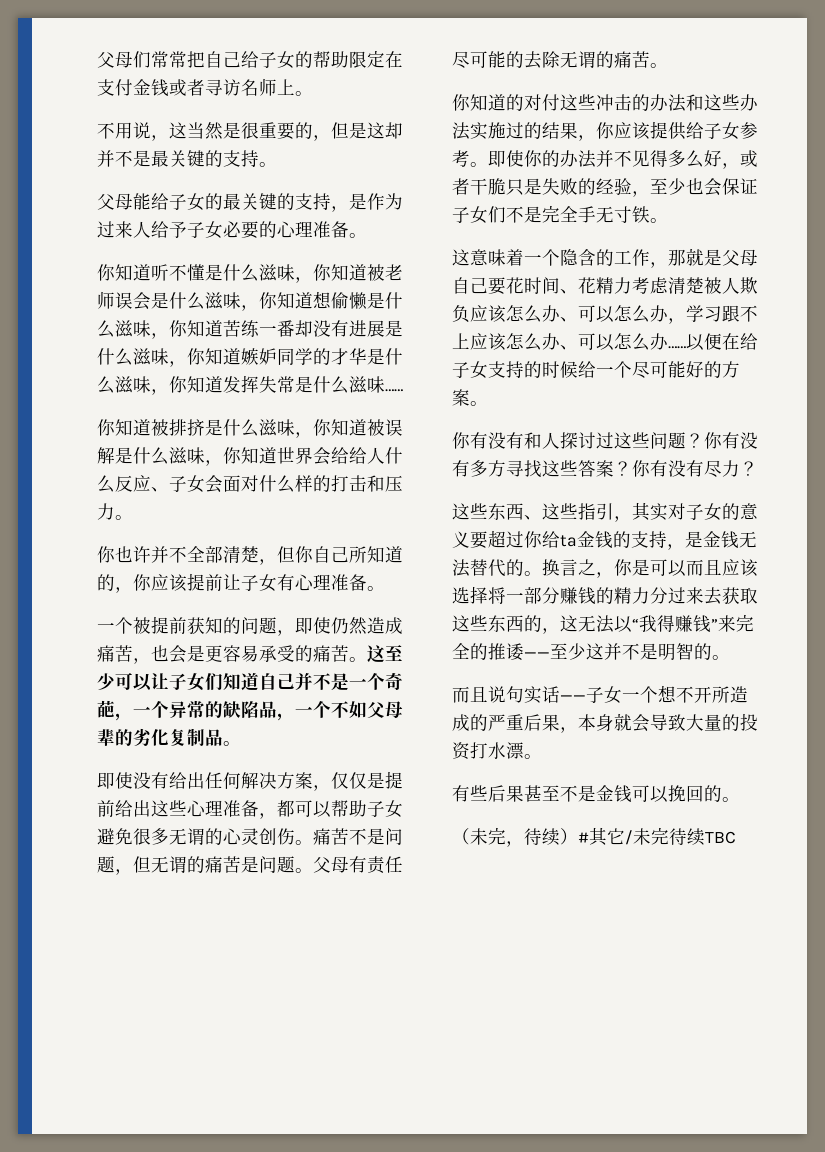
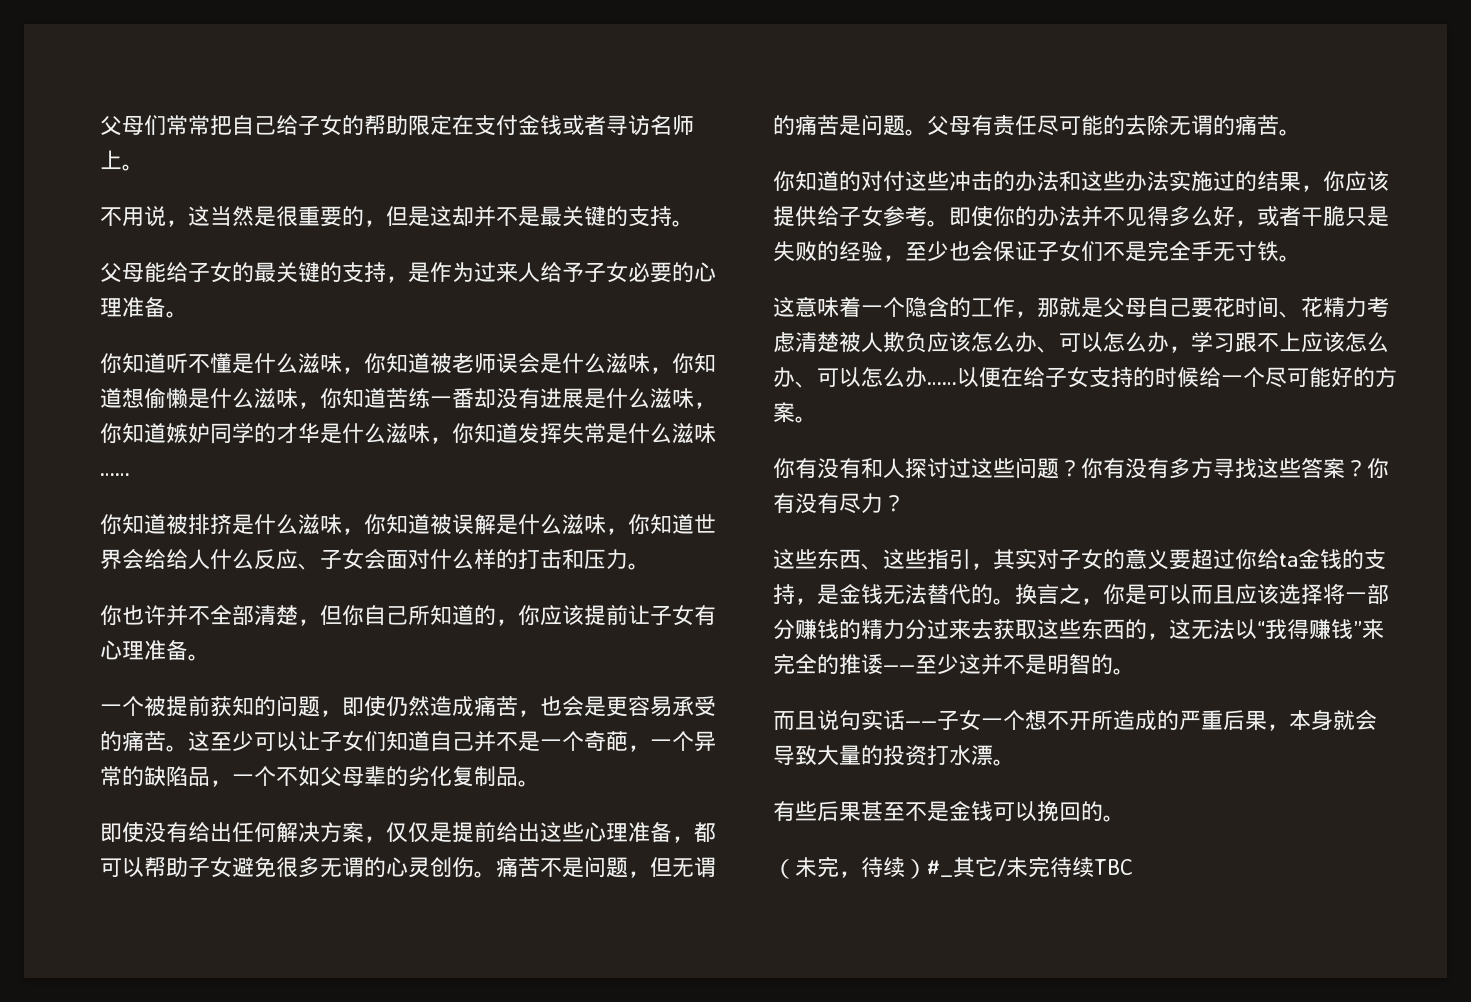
- （未完，待续）#其它/未完待续TBC
+ （未完，待续）#_其它/未完待续TBC

